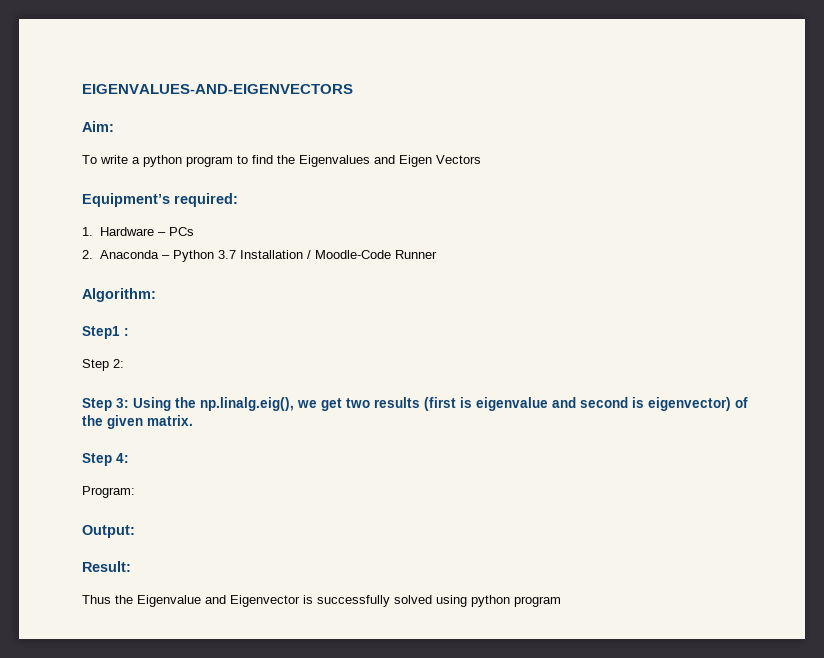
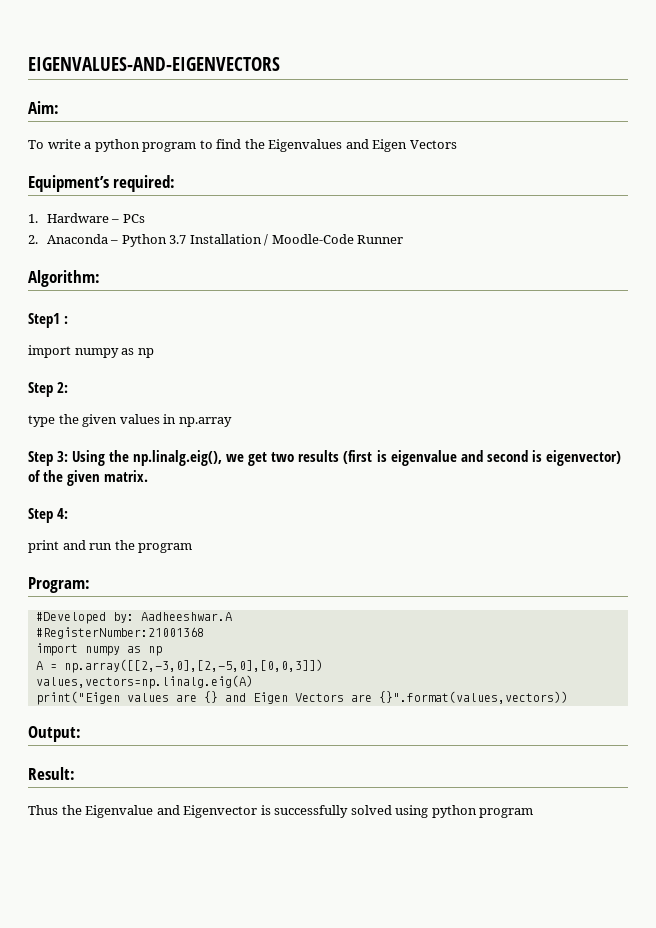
  Step1 :
+ import numpy as np
  Step 2:
+ type the given values in np.array
+ print and run the program
  Program:
+ #Developed by: Aadheeshwar.A
+ #RegisterNumber:21001368
+ import numpy as np
+ A = np.array([[2,-3,0],[2,-5,0],[0,0,3]])
+ values,vectors=np.linalg.eig(A)
+ print("Eigen values are {} and Eigen Vectors are {}".format(values,vectors))

